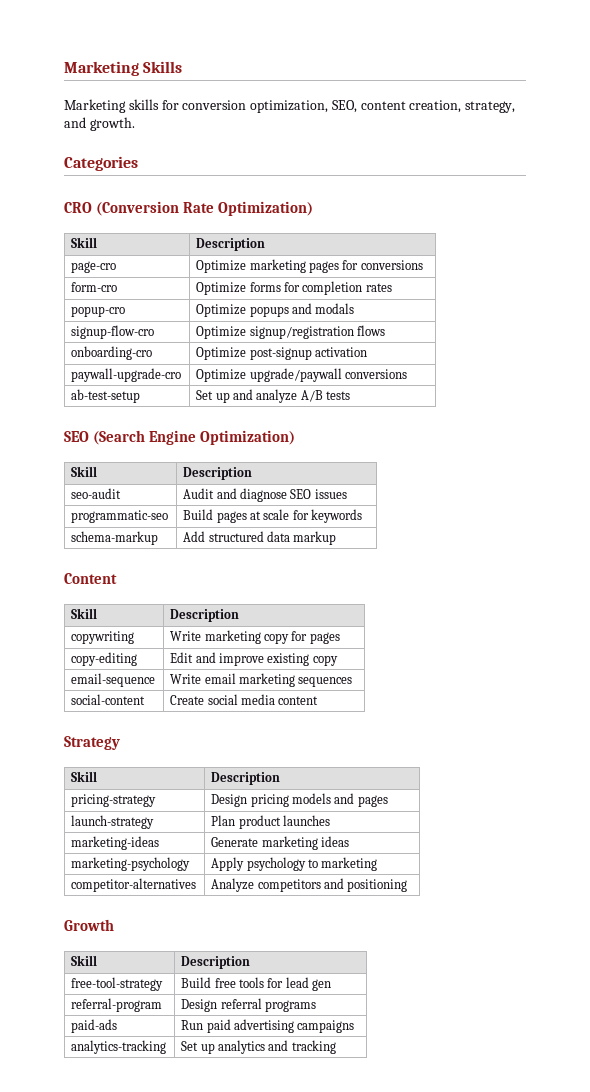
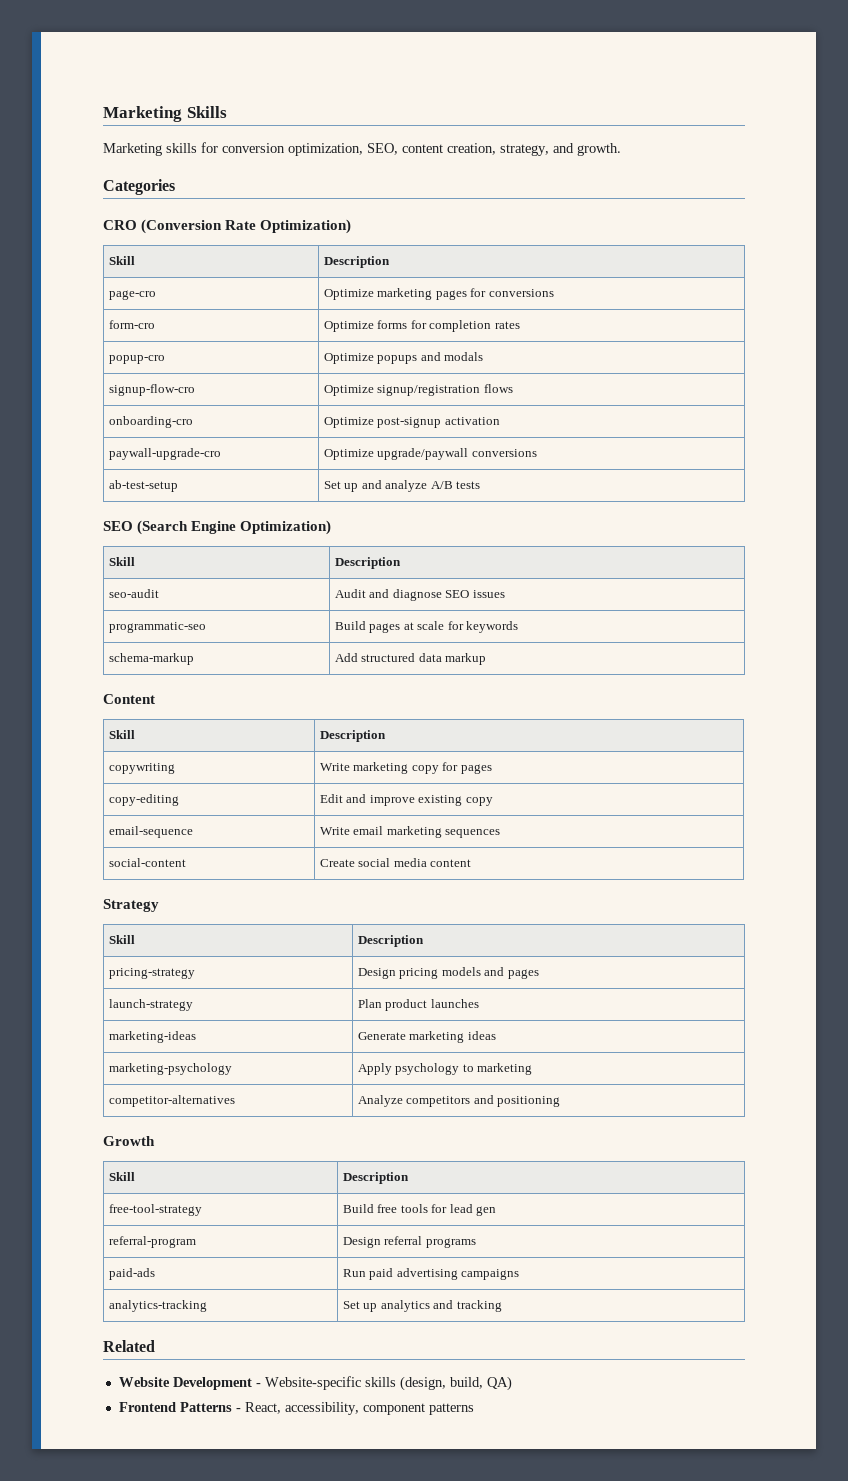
+ Related
+ Website Development - Website-specific skills (design, build, QA)
+ Frontend Patterns - React, accessibility, component patterns

